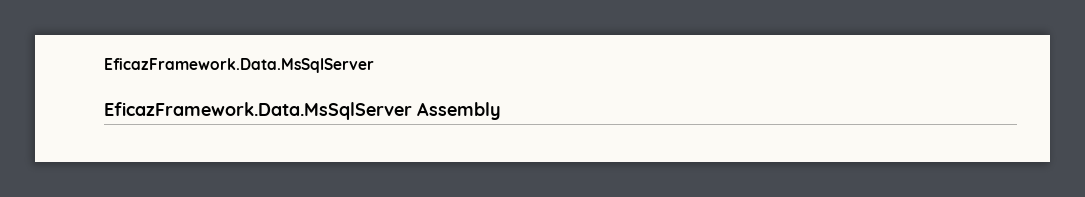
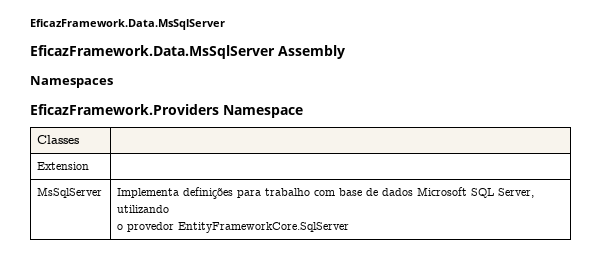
+ Namespaces
+ EficazFramework.Providers Namespace
+ Classes |
+ Extension |
+ MsSqlServer | Implementa definições para trabalho com base de dados Microsoft SQL Server, utilizando
+ o provedor EntityFrameworkCore.SqlServer

